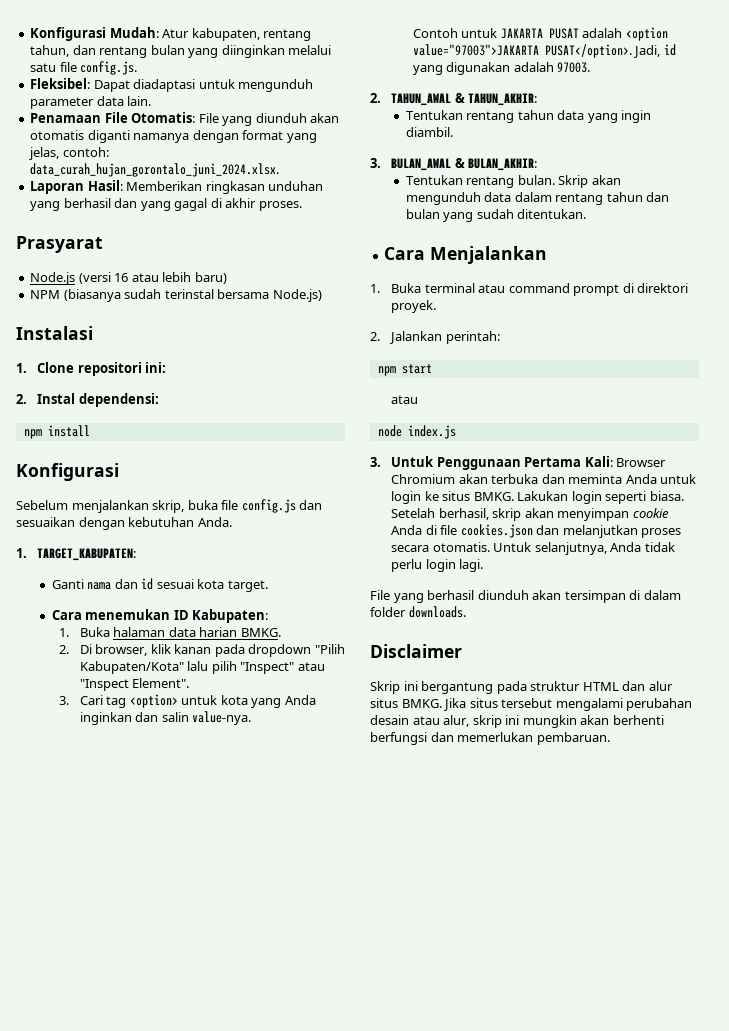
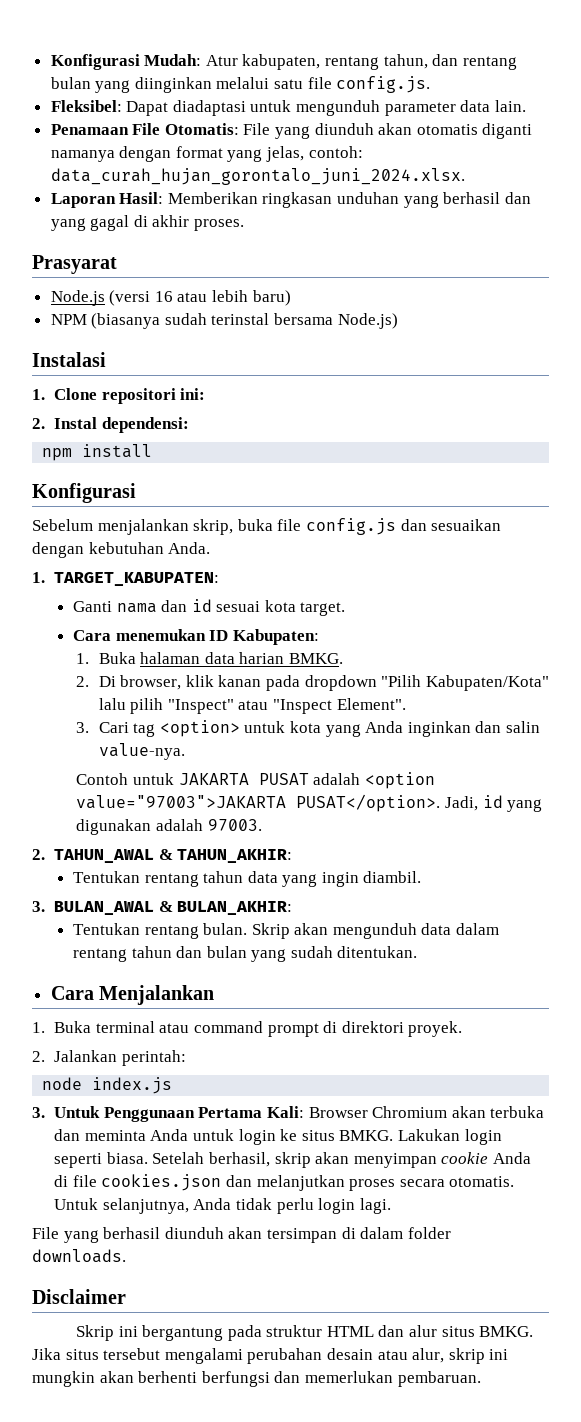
- npm start
- atau

